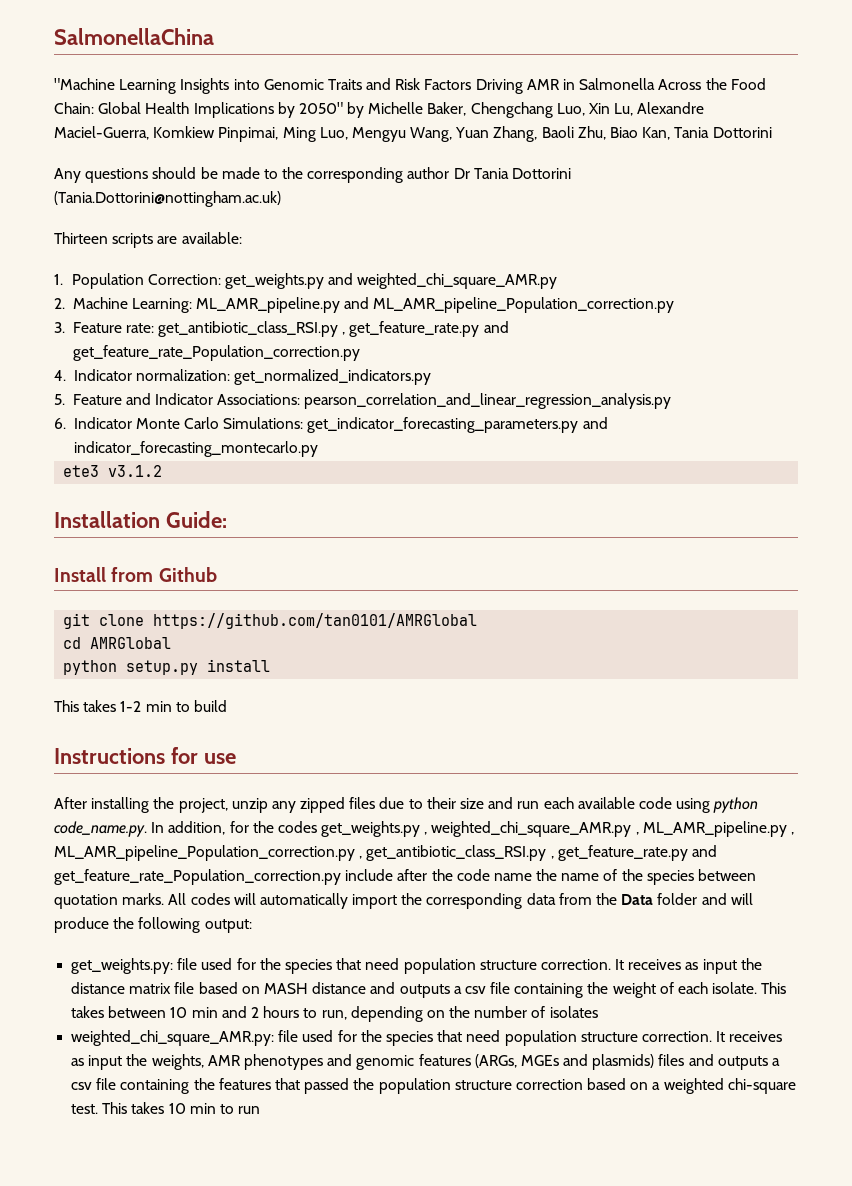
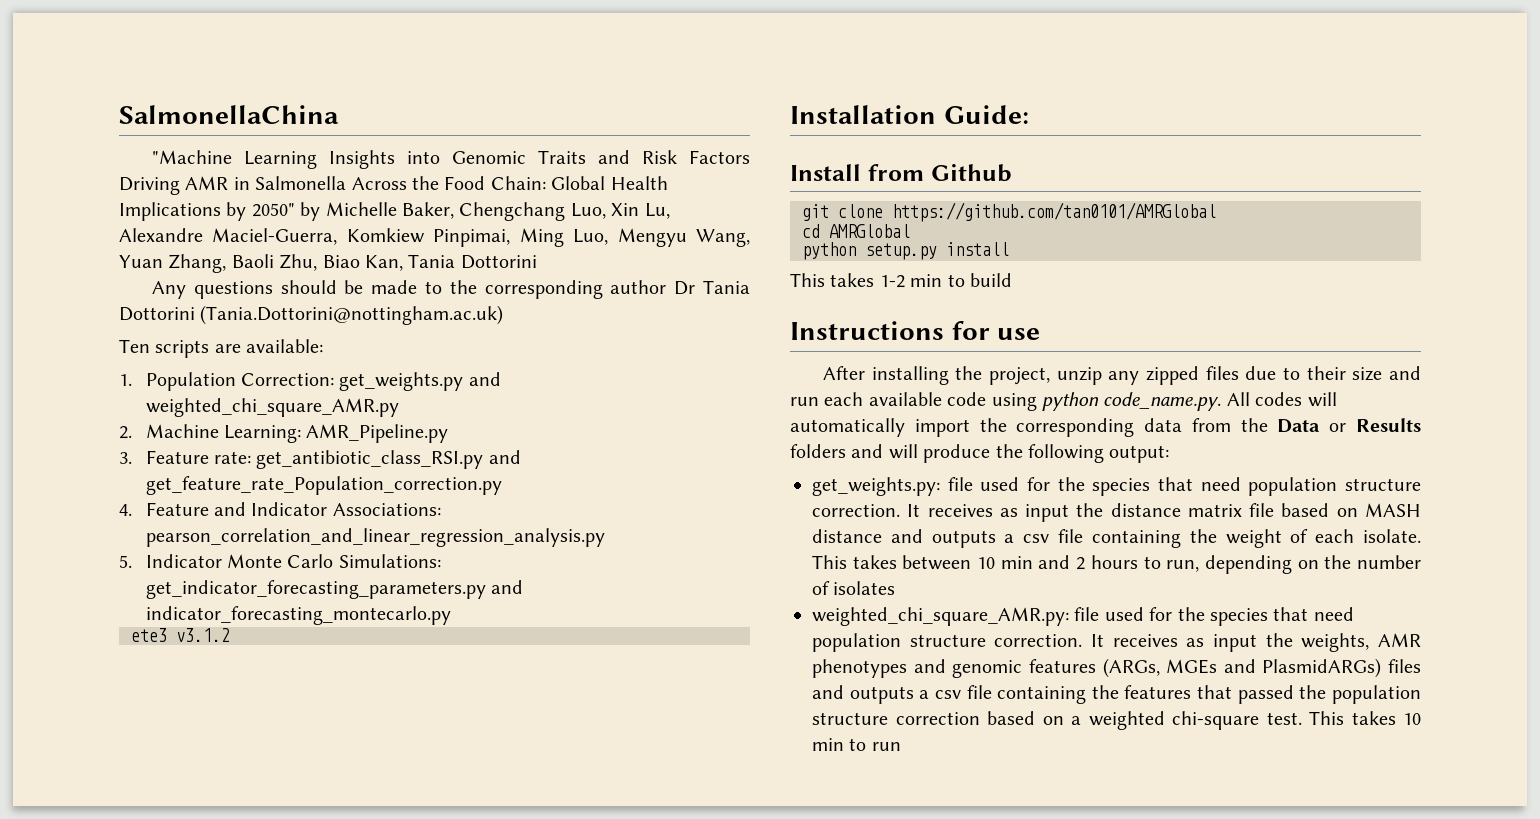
- Thirteen scripts are available:
+ Ten scripts are available:
- 2. Machine Learning: ML_AMR_pipeline.py and ML_AMR_pipeline_Population_correction.py
+ 2. Machine Learning: AMR_Pipeline.py
- 3. Feature rate: get_antibiotic_class_RSI.py , get_feature_rate.py and get_feature_rate_Population_correction.py
+ 3. Feature rate: get_antibiotic_class_RSI.py and get_feature_rate_Population_correction.py
- 4. Indicator normalization: get_normalized_indicators.py
- 5. Feature and Indicator Associations: pearson_correlation_and_linear_regression_analysis.py
+ 4. Feature and Indicator Associations: pearson_correlation_and_linear_regression_analysis.py
- 6. Indicator Monte Carlo Simulations: get_indicator_forecasting_parameters.py and indicator_forecasting_montecarlo.py
+ 5. Indicator Monte Carlo Simulations: get_indicator_forecasting_parameters.py and indicator_forecasting_montecarlo.py
- After installing the project, unzip any zipped files due to their size and run each available code using python code_name.py. In addition, for the codes get_weights.py , weighted_chi_square_AMR.py , ML_AMR_pipeline.py , ML_AMR_pipeline_Population_correction.py , get_antibiotic_class_RSI.py , get_feature_rate.py and get_feature_rate_Population_correction.py include after the code name the name of the species between quotation marks. All codes will automatically import the corresponding data from the Data folder and will produce the following output:
+ After installing the project, unzip any zipped files due to their size and run each available code using python code_name.py. All codes will automatically import the corresponding data from the Data or Results folders and will produce the following output:
- It receives as input the weights, AMR phenotypes and genomic features (ARGs, MGEs and plasmids) files and outputs a csv file containing the features that passed the population structure correction based on a weighted chi-square test.
+ It receives as input the weights, AMR phenotypes and genomic features (ARGs, MGEs and PlasmidARGs) files and outputs a csv file containing the features that passed the population structure correction based on a weighted chi-square test.

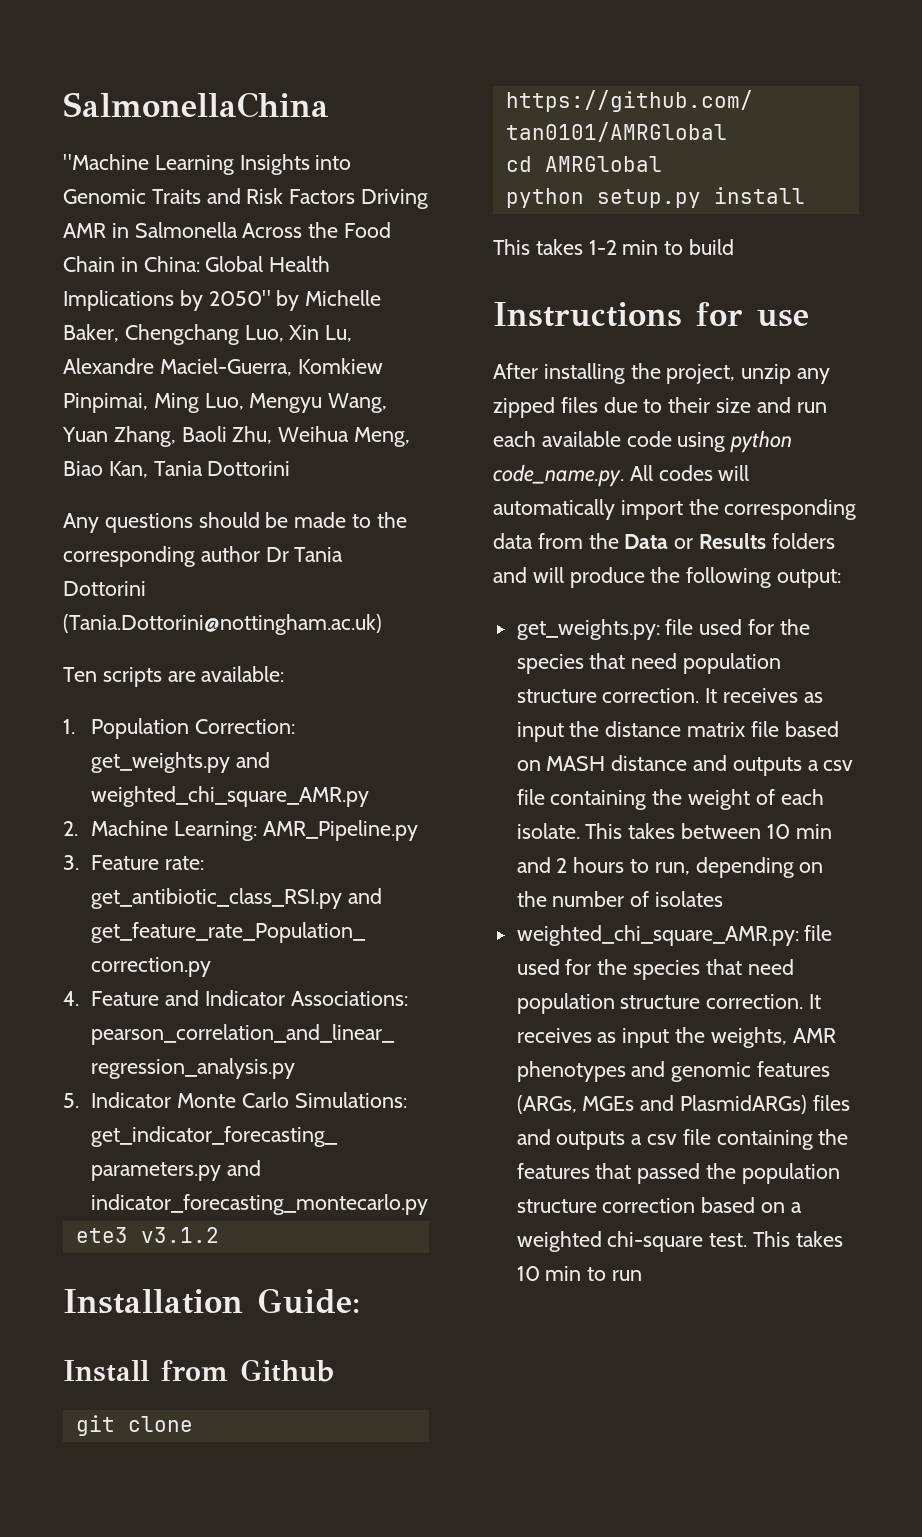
- "Machine Learning Insights into Genomic Traits and Risk Factors Driving AMR in Salmonella Across the Food Chain: Global Health Implications by 2050" by Michelle Baker, Chengchang Luo, Xin Lu, Alexandre Maciel-Guerra, Komkiew Pinpimai, Ming Luo, Mengyu Wang, Yuan Zhang, Baoli Zhu, Biao Kan, Tania Dottorini
+ "Machine Learning Insights into Genomic Traits and Risk Factors Driving AMR in Salmonella Across the Food Chain in China: Global Health Implications by 2050" by Michelle Baker, Chengchang Luo, Xin Lu, Alexandre Maciel-Guerra, Komkiew Pinpimai, Ming Luo, Mengyu Wang, Yuan Zhang, Baoli Zhu, Weihua Meng, Biao Kan, Tania Dottorini

